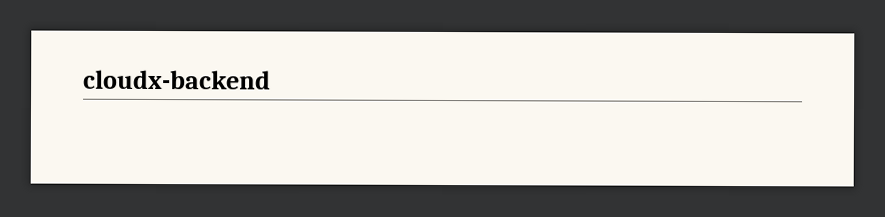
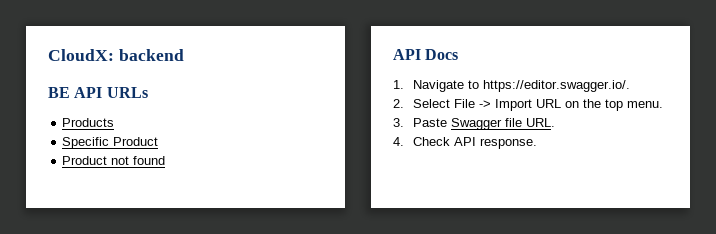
- cloudx-backend
+ CloudX: backend
+ BE API URLs
+ Products
+ Specific Product
+ Product not found
+ API Docs
+ 1. Navigate to https://editor.swagger.io/.
+ 2. Select File -> Import URL on the top menu.
+ 3. Paste Swagger file URL.
+ 4. Check API response.

